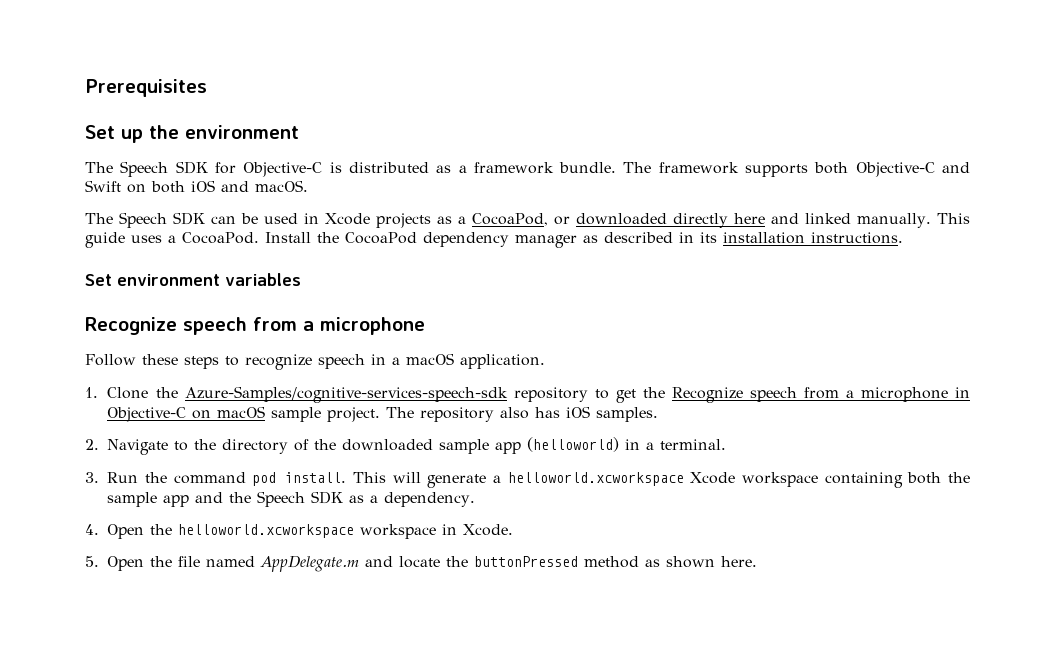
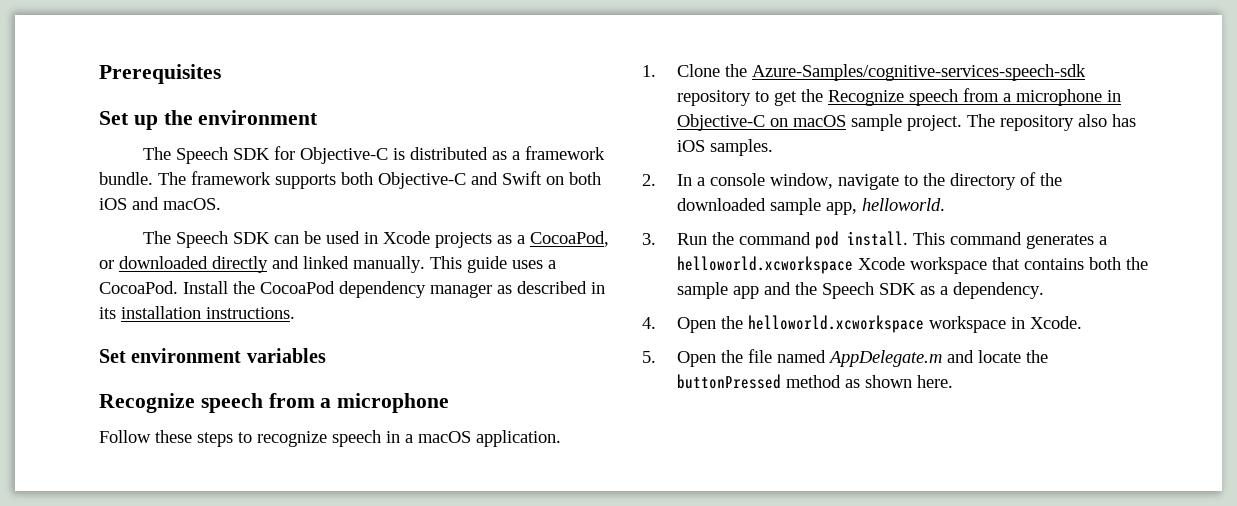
- The Speech SDK can be used in Xcode projects as a CocoaPod, or downloaded directly here and linked manually.
+ The Speech SDK can be used in Xcode projects as a CocoaPod, or downloaded directly and linked manually.
- 2. Navigate to the directory of the downloaded sample app (helloworld) in a terminal.
+ 2. In a console window, navigate to the directory of the downloaded sample app, helloworld.
- This will generate a helloworld.xcworkspace Xcode workspace containing both the sample app and the Speech SDK as a dependency.
+ This command generates a helloworld.xcworkspace Xcode workspace that contains both the sample app and the Speech SDK as a dependency.

